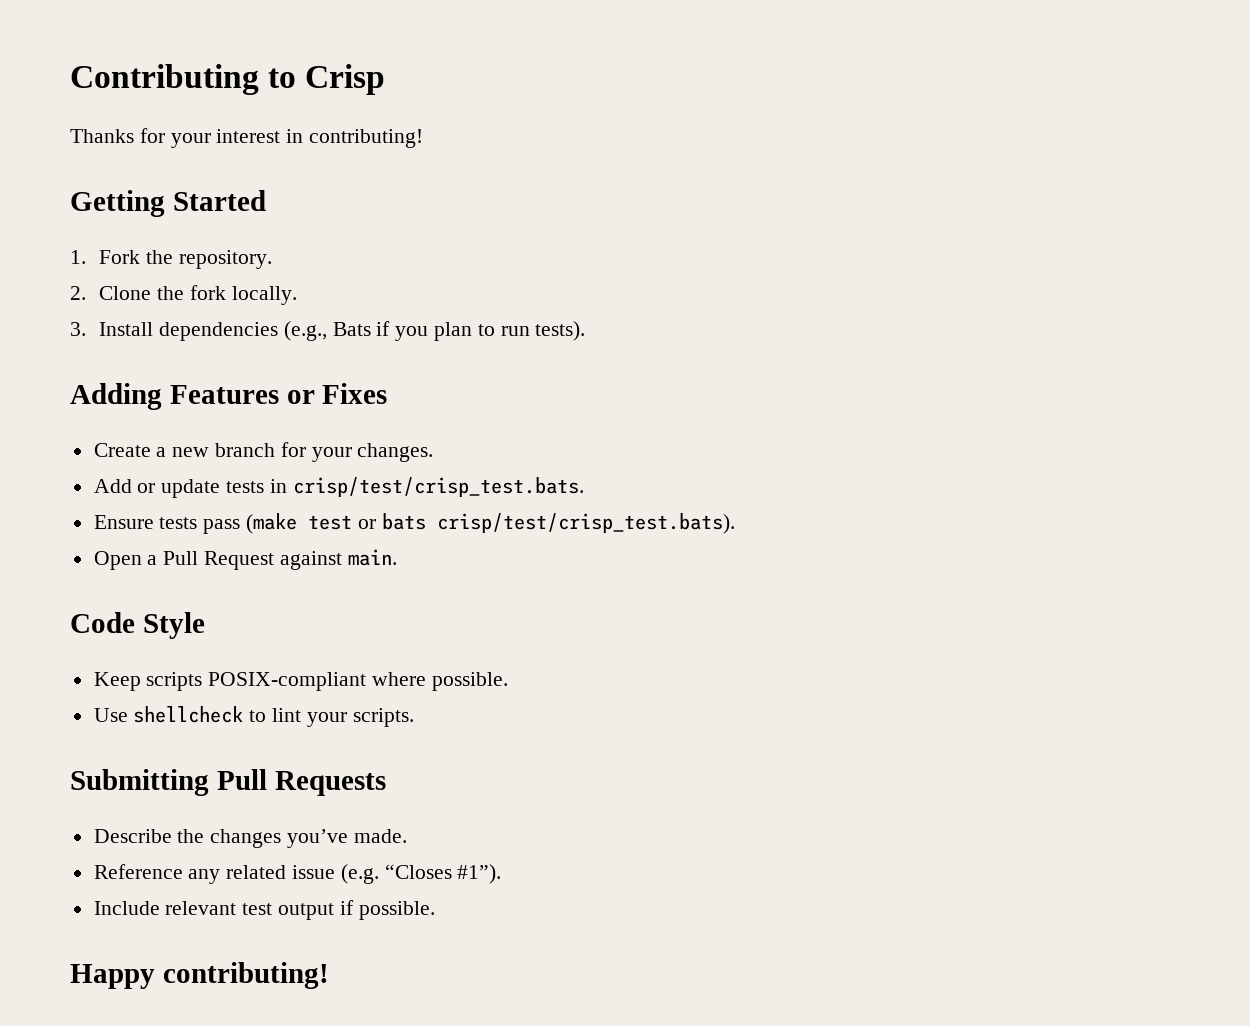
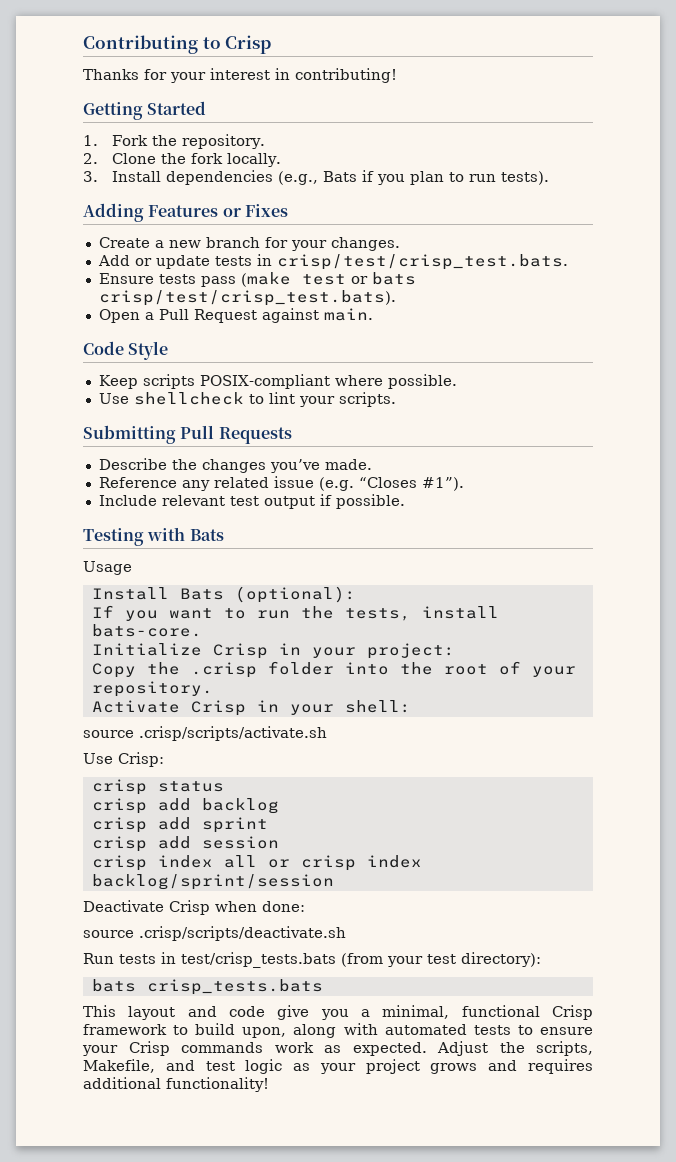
- Happy contributing!
+ Testing with Bats
+ Usage
+ Install Bats (optional):
+ If you want to run the tests, install bats-core.
+ Initialize Crisp in your project:
+ Copy the .crisp folder into the root of your repository.
+ Activate Crisp in your shell:
+ source .crisp/scripts/activate.sh
+ Use Crisp:
+ crisp status
+ crisp add backlog
+ crisp add sprint
+ crisp add session
+ crisp index all or crisp index backlog/sprint/session
+ Deactivate Crisp when done:
+ source .crisp/scripts/deactivate.sh
+ Run tests in test/crisp_tests.bats (from your test directory):
+ bats crisp_tests.bats
+ This layout and code give you a minimal, functional Crisp framework to build upon, along with automated tests to ensure your Crisp commands work as expected. Adjust the scripts, Makefile, and test logic as your project grows and requires additional functionality!

